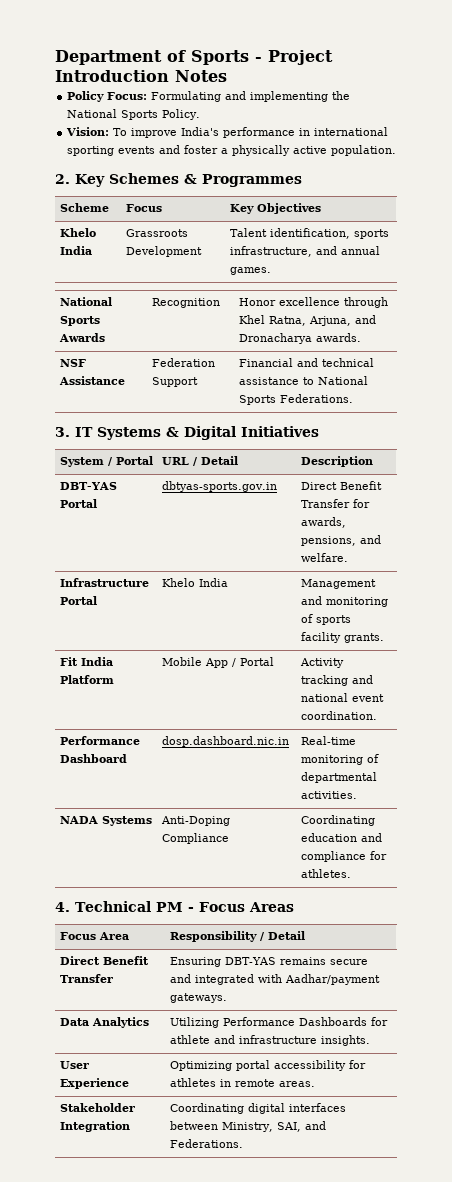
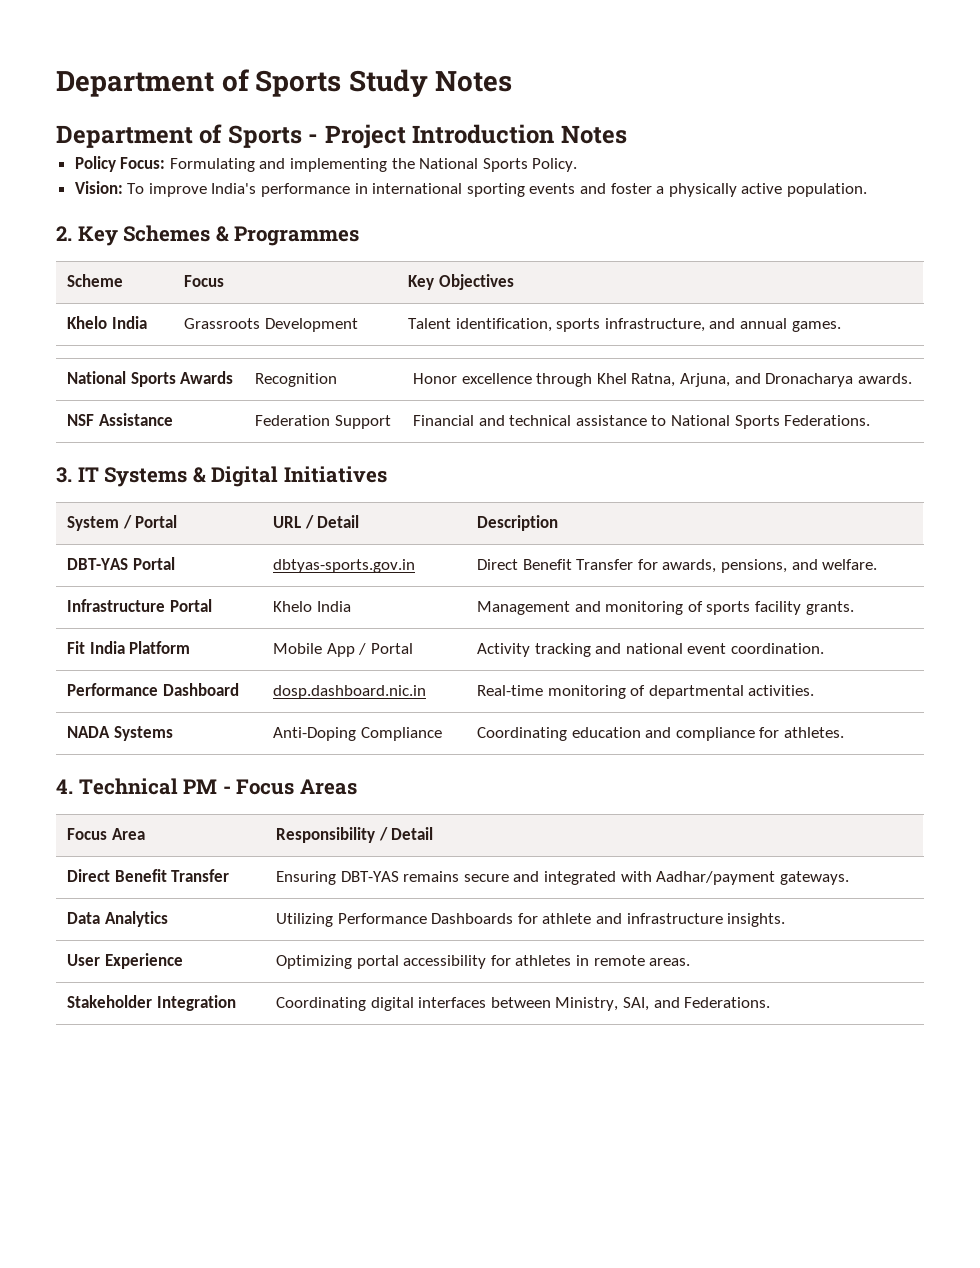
+ Department of Sports Study Notes

